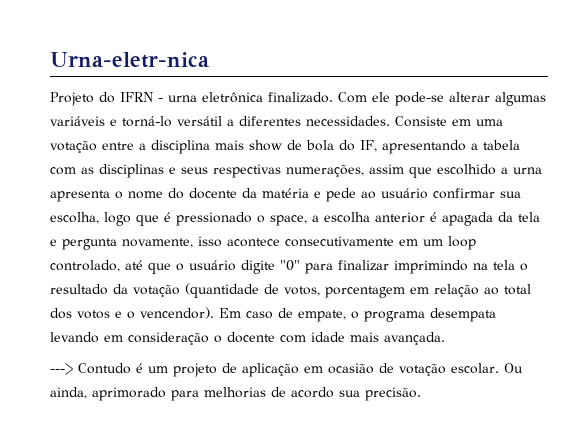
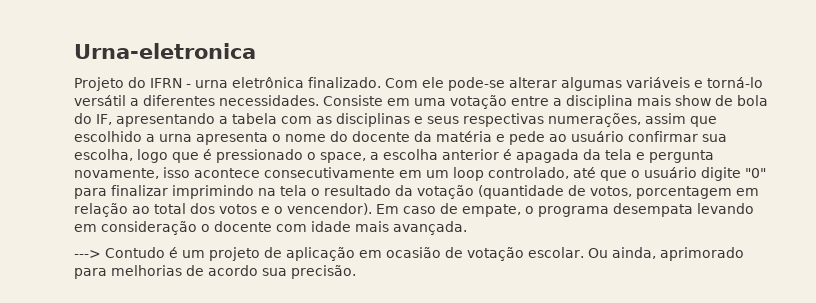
- Urna-eletr-nica
+ Urna-eletronica

